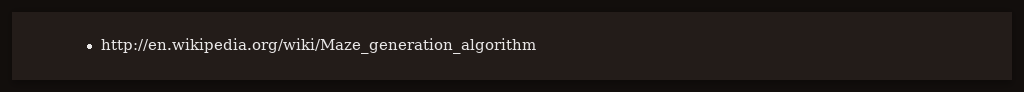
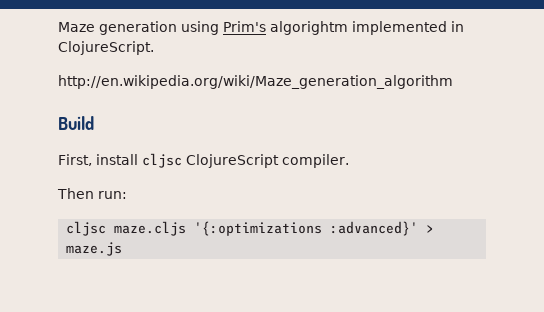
+ Maze generation using Prim's algorightm implemented in ClojureScript.
  http://en.wikipedia.org/wiki/Maze_generation_algorithm
+ Build
+ First, install cljsc ClojureScript compiler.
+ Then run:
+ cljsc maze.cljs '{:optimizations :advanced}' > maze.js

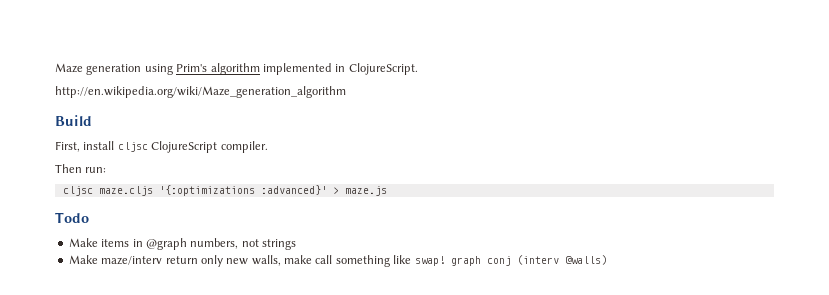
- Maze generation using Prim's algorightm implemented in ClojureScript.
+ Maze generation using Prim's algorithm implemented in ClojureScript.
+ Todo
+ Make items in @graph numbers, not strings
+ Make maze/interv return only new walls, make call something like swap! graph conj (interv @walls)

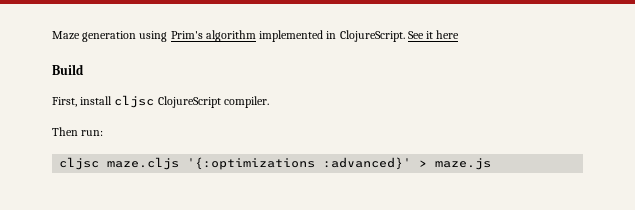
- Maze generation using Prim's algorithm implemented in ClojureScript.
- http://en.wikipedia.org/wiki/Maze_generation_algorithm
+ Maze generation using Prim's algorithm implemented in ClojureScript. See it here
- Todo
- Make items in @graph numbers, not strings
- Make maze/interv return only new walls, make call something like swap! graph conj (interv @walls)

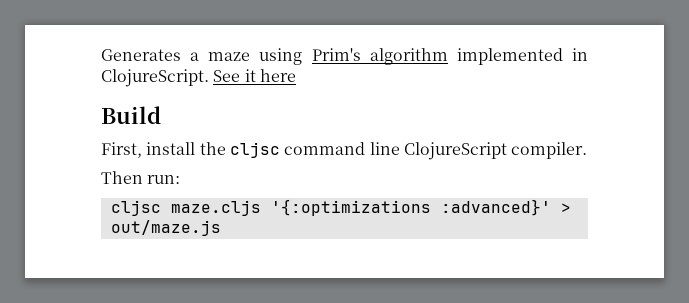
- Maze generation using Prim's algorithm implemented in ClojureScript.
+ Generates a maze using Prim's algorithm implemented in ClojureScript.
- First, install cljsc ClojureScript compiler.
+ First, install the cljsc command line ClojureScript compiler.
- cljsc maze.cljs '{:optimizations :advanced}' > maze.js
+ cljsc maze.cljs '{:optimizations :advanced}' > out/maze.js

